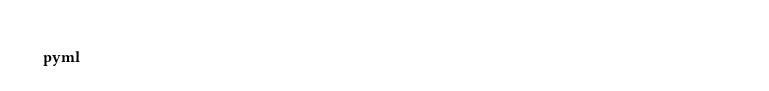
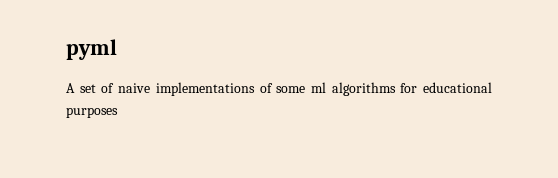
+ A set of naive implementations of some ml algorithms for educational purposes

